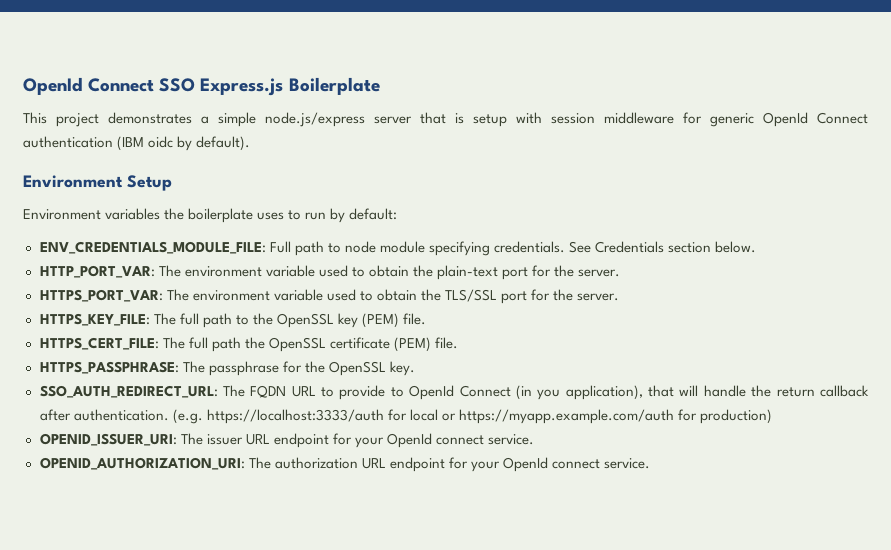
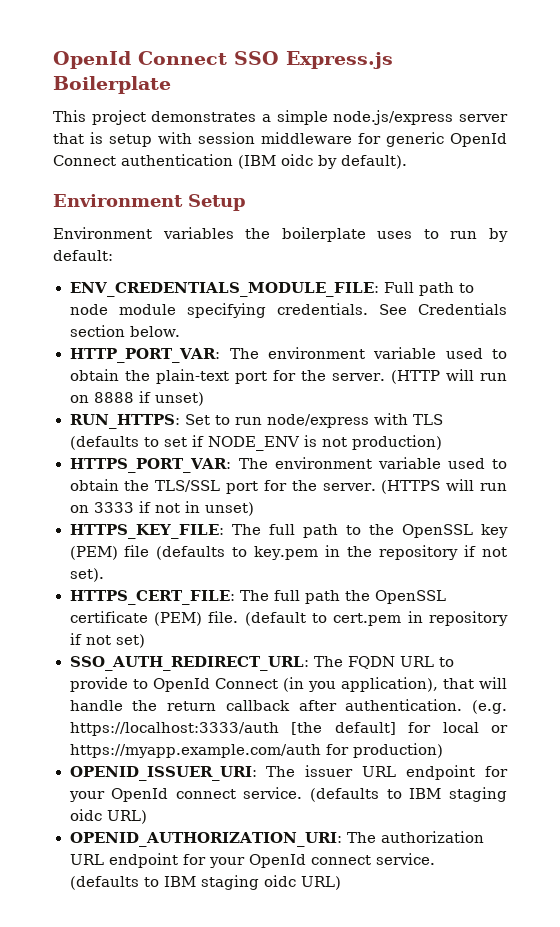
+ (HTTP will run on 8888 if unset)
+ RUN_HTTPS: Set to run node/express with TLS (defaults to set if NODE_ENV is not production)
+ (HTTPS will run on 3333 if not in unset)
- HTTPS_KEY_FILE: The full path to the OpenSSL key (PEM) file.
+ HTTPS_KEY_FILE: The full path to the OpenSSL key (PEM) file (defaults to key.pem in the repository if not set).
- HTTPS_CERT_FILE: The full path the OpenSSL certificate (PEM) file.
- HTTPS_PASSPHRASE: The passphrase for the OpenSSL key.
+ HTTPS_CERT_FILE: The full path the OpenSSL certificate (PEM) file. (default to cert.pem in repository if not set)
- (e.g. https://localhost:3333/auth for local or https://myapp.example.com/auth for production)
+ (e.g. https://localhost:3333/auth [the default] for local or https://myapp.example.com/auth for production)
- OPENID_ISSUER_URI: The issuer URL endpoint for your OpenId connect service.
+ OPENID_ISSUER_URI: The issuer URL endpoint for your OpenId connect service. (defaults to IBM staging oidc URL)
- OPENID_AUTHORIZATION_URI: The authorization URL endpoint for your OpenId connect service.
+ OPENID_AUTHORIZATION_URI: The authorization URL endpoint for your OpenId connect service. (defaults to IBM staging oidc URL)

